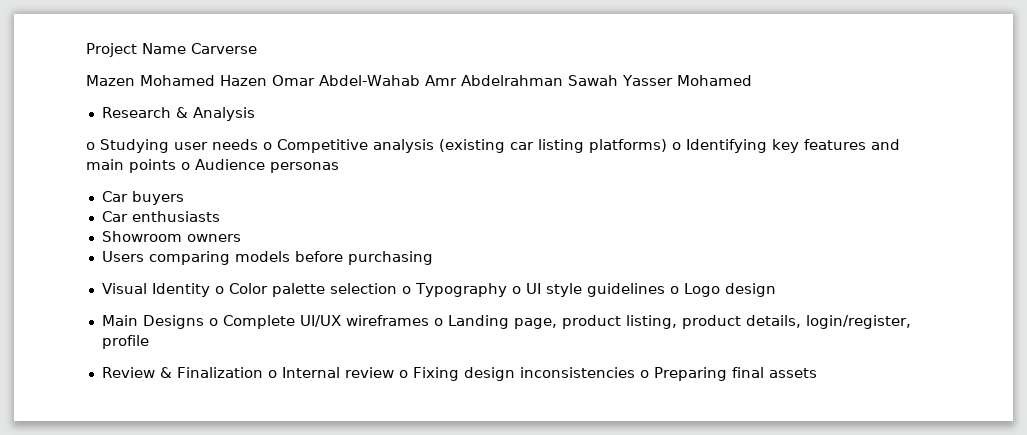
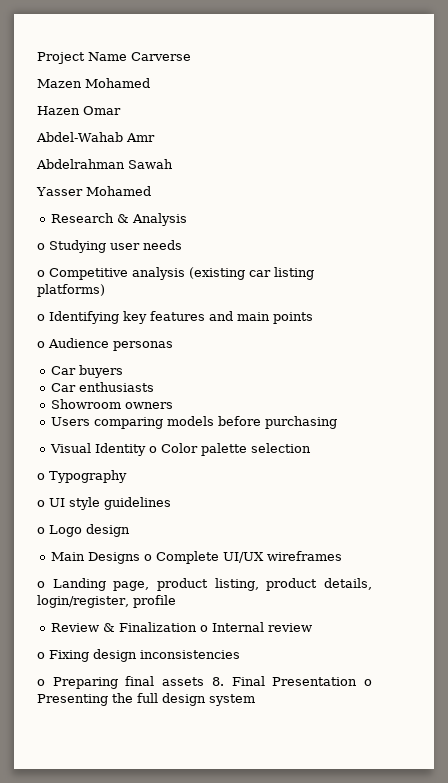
- Mazen Mohamed Hazen Omar Abdel-Wahab Amr Abdelrahman Sawah Yasser Mohamed
+ Mazen Mohamed
+ Hazen Omar
+ Abdel-Wahab Amr
+ Abdelrahman Sawah
+ Yasser Mohamed
- o Studying user needs o Competitive analysis (existing car listing platforms) o Identifying key features and main points o Audience personas
+ o Studying user needs
+ o Competitive analysis (existing car listing platforms)
+ o Identifying key features and main points
+ o Audience personas
- Visual Identity o Color palette selection o Typography o UI style guidelines o Logo design
+ Visual Identity o Color palette selection
+ o Typography
+ o UI style guidelines
+ o Logo design
- Main Designs o Complete UI/UX wireframes o Landing page, product listing, product details, login/register, profile
+ Main Designs o Complete UI/UX wireframes
+ o Landing page, product listing, product details, login/register, profile
- Review & Finalization o Internal review o Fixing design inconsistencies o Preparing final assets
+ Review & Finalization o Internal review
+ o Fixing design inconsistencies
+ o Preparing final assets 8. Final Presentation o Presenting the full design system

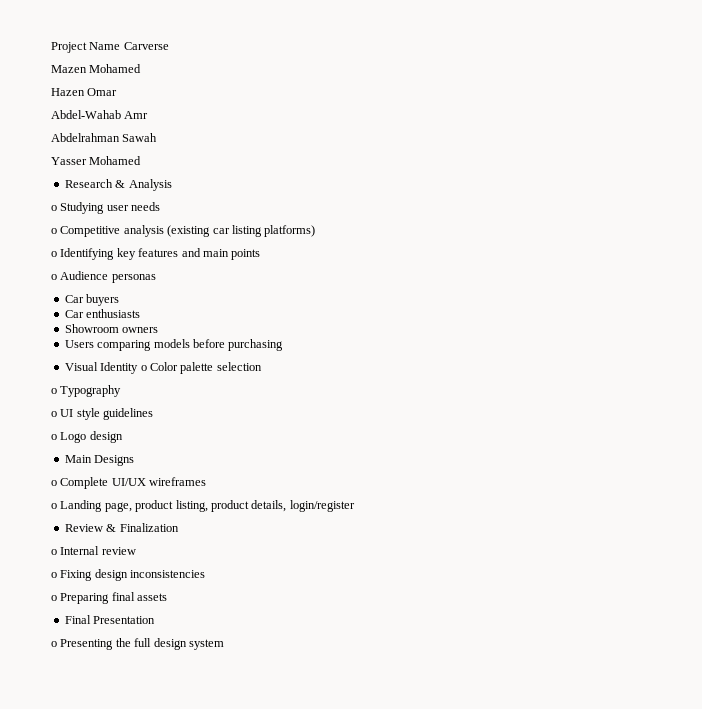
- Main Designs o Complete UI/UX wireframes
+ Main Designs
+ o Complete UI/UX wireframes
- o Landing page, product listing, product details, login/register, profile
+ o Landing page, product listing, product details, login/register
- Review & Finalization o Internal review
+ Review & Finalization
+ o Internal review
- o Preparing final assets 8. Final Presentation o Presenting the full design system
+ o Preparing final assets
+ Final Presentation
+ o Presenting the full design system

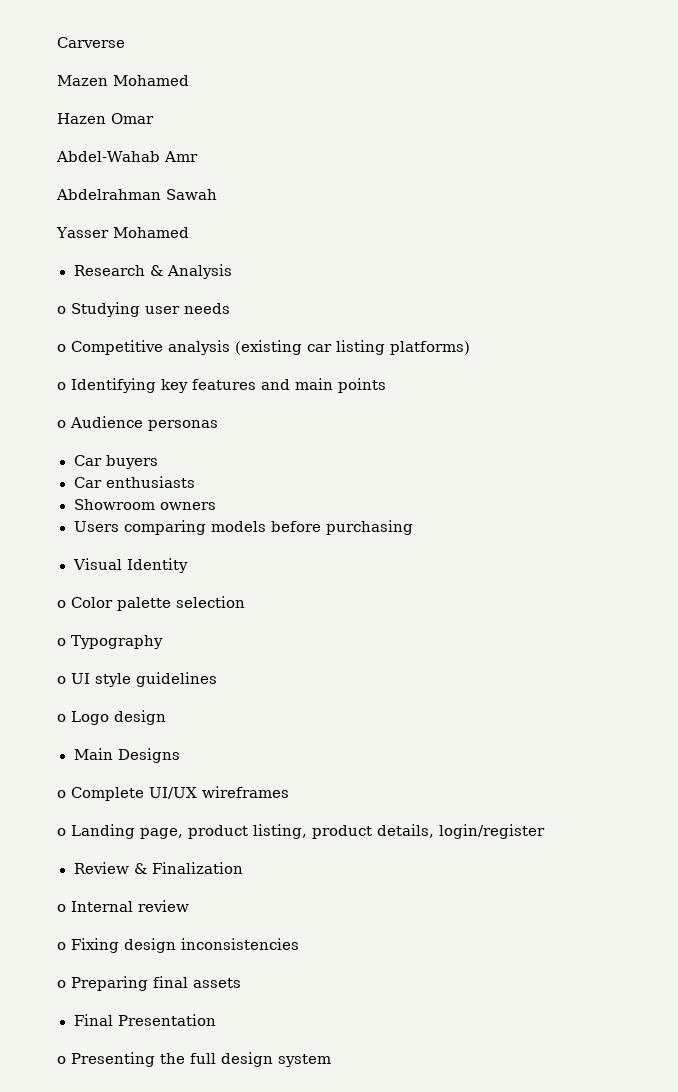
- Project Name Carverse
+ Carverse
- Visual Identity o Color palette selection
+ Visual Identity
+ o Color palette selection

